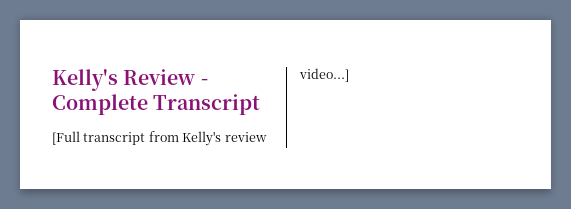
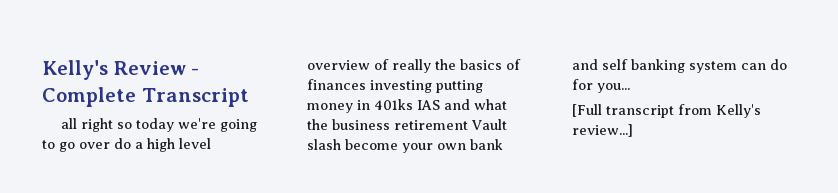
+ all right so today we're going to go over do a high level overview of really the basics of finances investing putting money in 401ks IAS and what the business retirement Vault slash become your own bank and self banking system can do for you...
- [Full transcript from Kelly's review video...]
+ [Full transcript from Kelly's review...]

